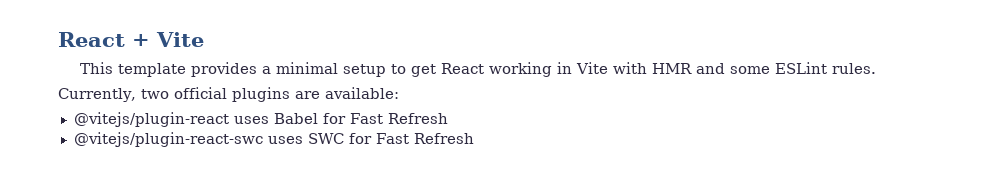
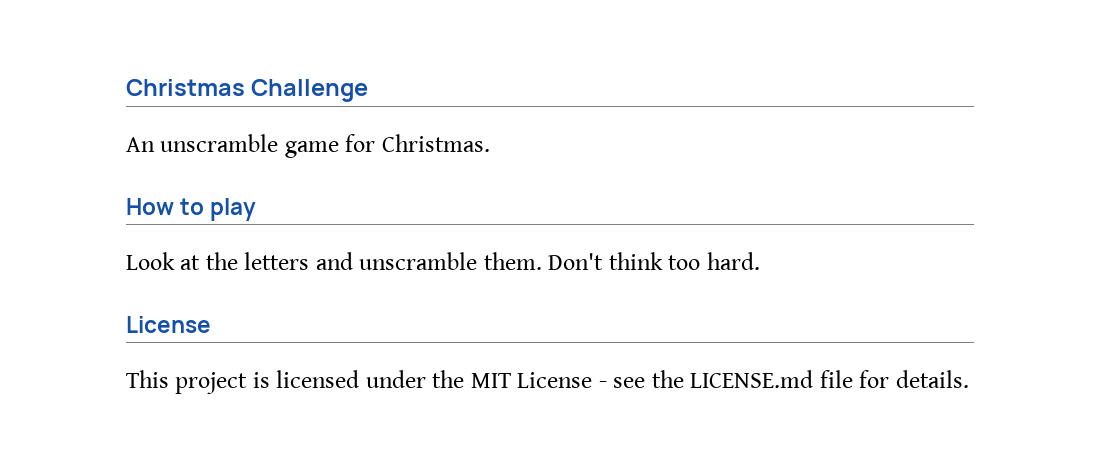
- React + Vite
- This template provides a minimal setup to get React working in Vite with HMR and some ESLint rules.
- Currently, two official plugins are available:
- @vitejs/plugin-react uses Babel for Fast Refresh
- @vitejs/plugin-react-swc uses SWC for Fast Refresh
+ Christmas Challenge
+ An unscramble game for Christmas.
+ How to play
+ Look at the letters and unscramble them. Don't think too hard.
+ License
+ This project is licensed under the MIT License - see the LICENSE.md file for details.

